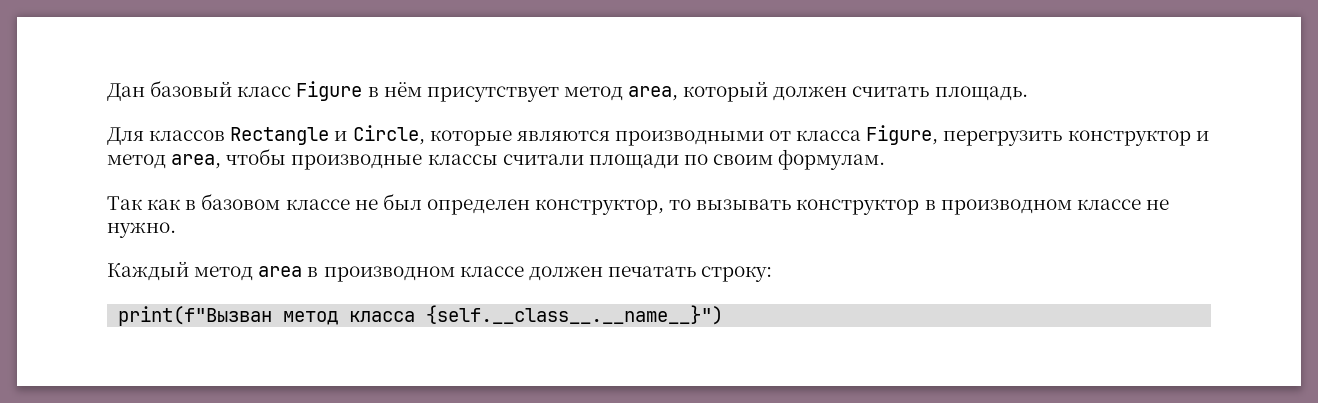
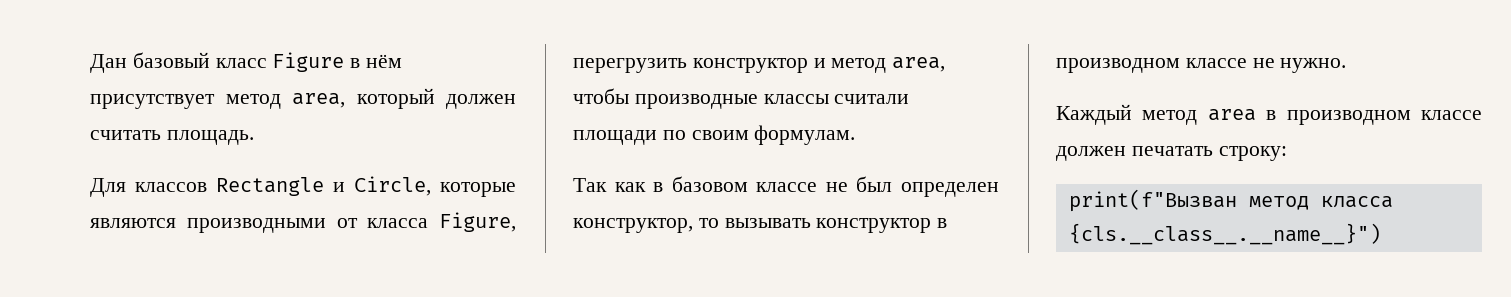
- print(f"Вызван метод класса {self.__class__.__name__}")
+ print(f"Вызван метод класса {cls.__class__.__name__}")

